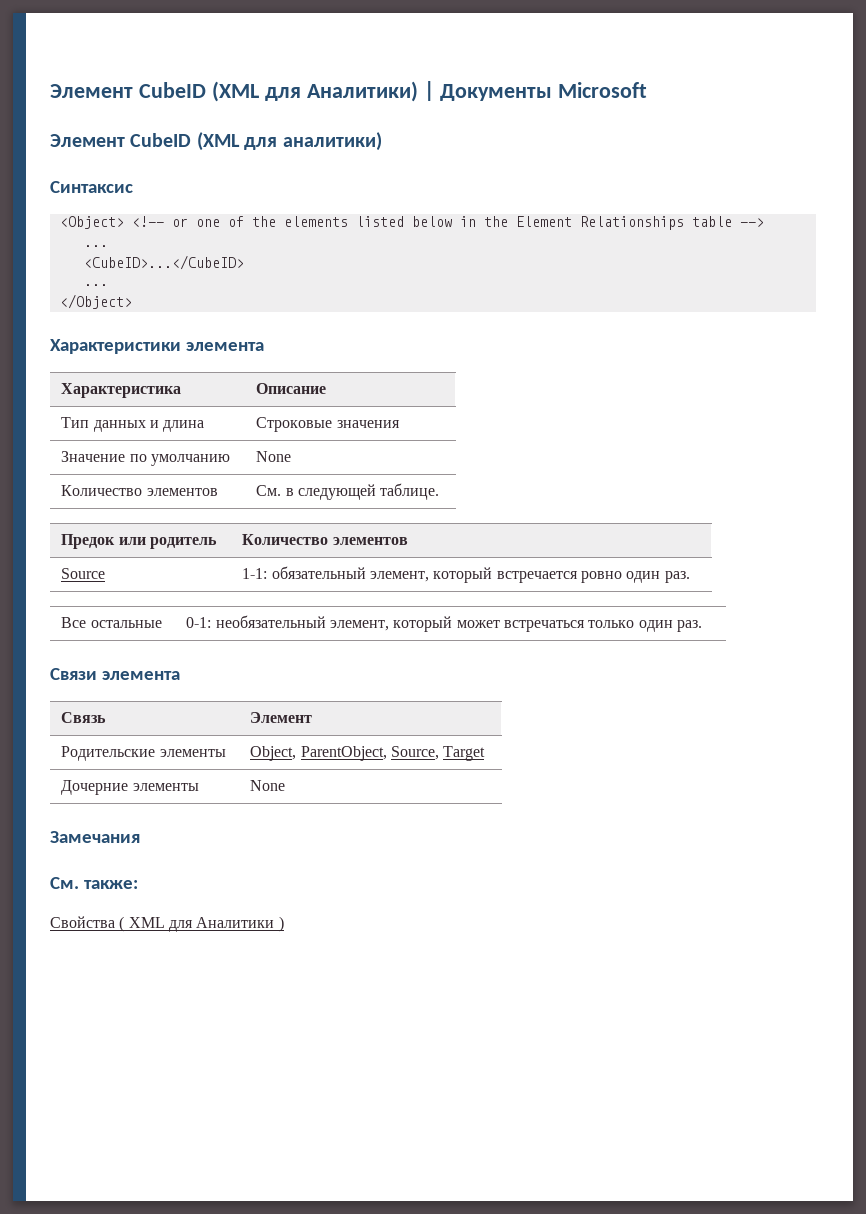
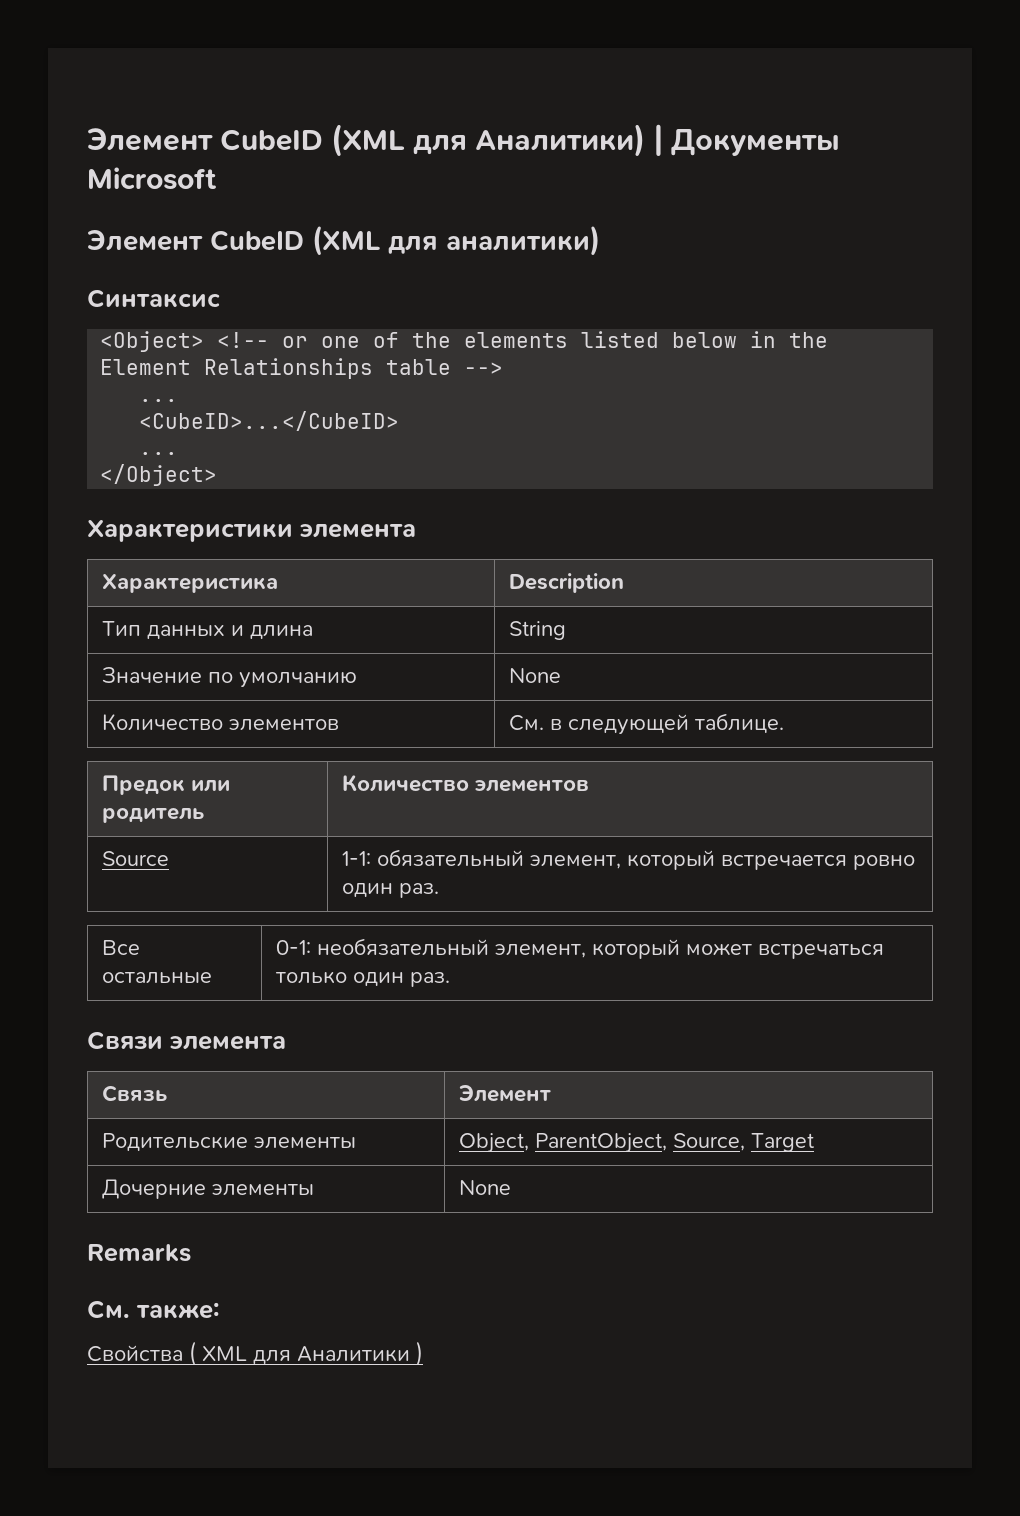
- Характеристика | Описание
+ Характеристика | Description
- Тип данных и длина | Строковые значения
+ Тип данных и длина | String
- Замечания
+ Remarks

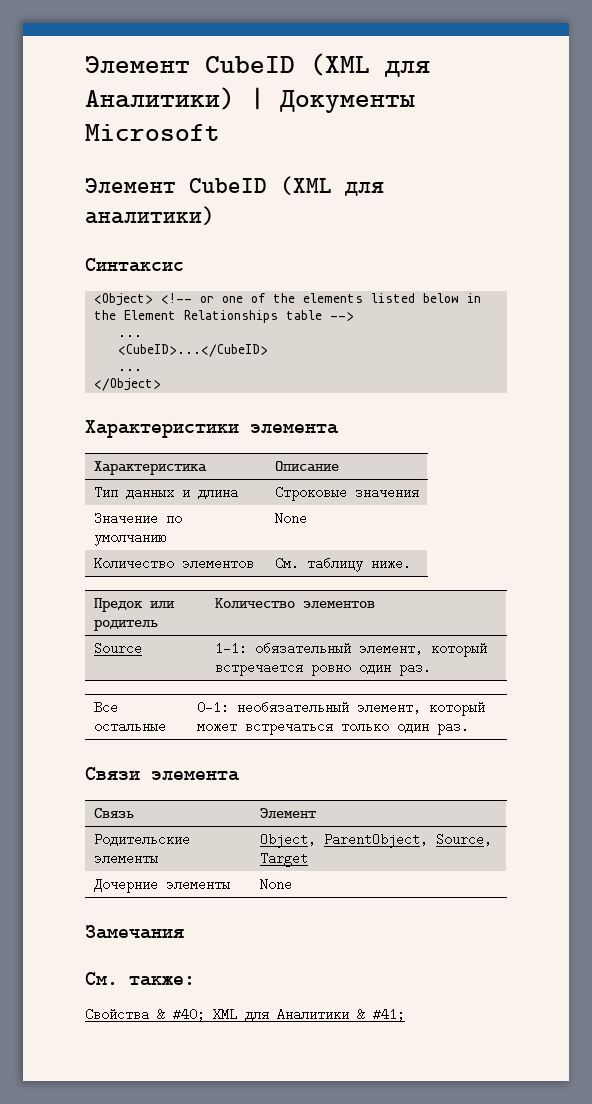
- Характеристика | Description
+ Характеристика | Описание
- Тип данных и длина | String
+ Тип данных и длина | Строковые значения
- Количество элементов | См. в следующей таблице.
+ Количество элементов | См. таблицу ниже.
- Remarks
+ Замечания
- Свойства ( XML для Аналитики )
+ Свойства & #40; XML для Аналитики & #41;

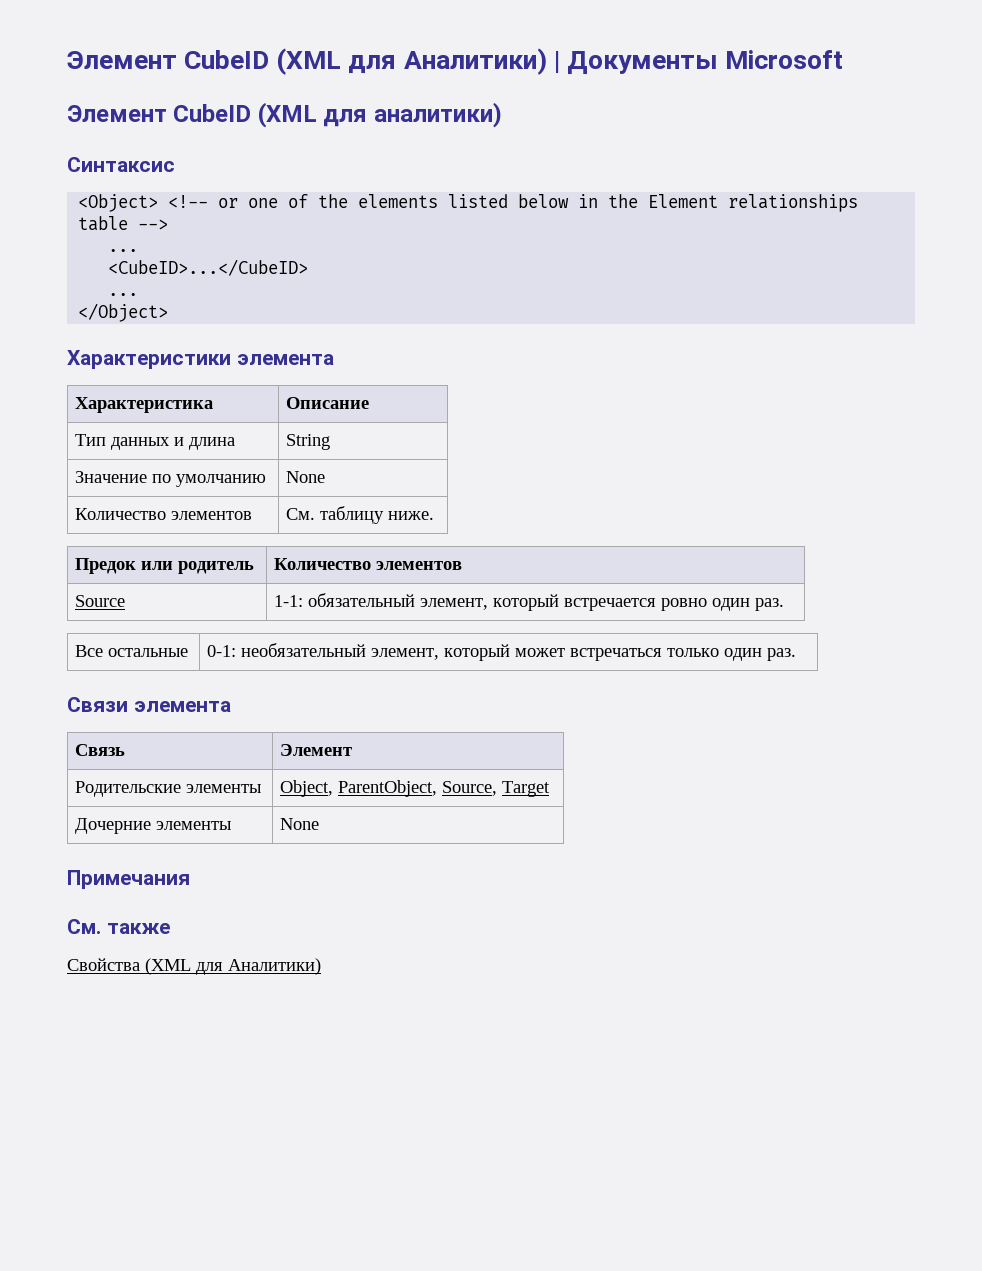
- <Object> <!-- or one of the elements listed below in the Element Relationships table -->
+ <Object> <!-- or one of the elements listed below in the Element relationships table -->
- Тип данных и длина | Строковые значения
+ Тип данных и длина | String
- Замечания
- См. также:
+ Примечания
+ См. также
- Свойства & #40; XML для Аналитики & #41;
+ Свойства (XML для Аналитики)

